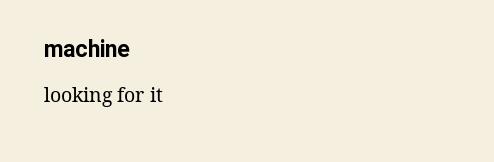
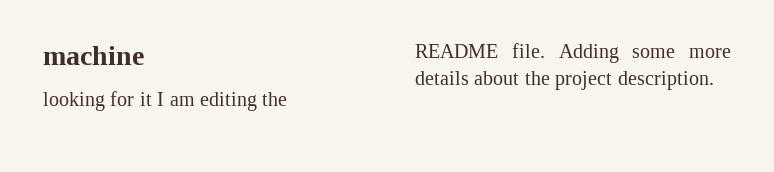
- looking for it
+ looking for it I am editing the README file. Adding some more details about the project description.

